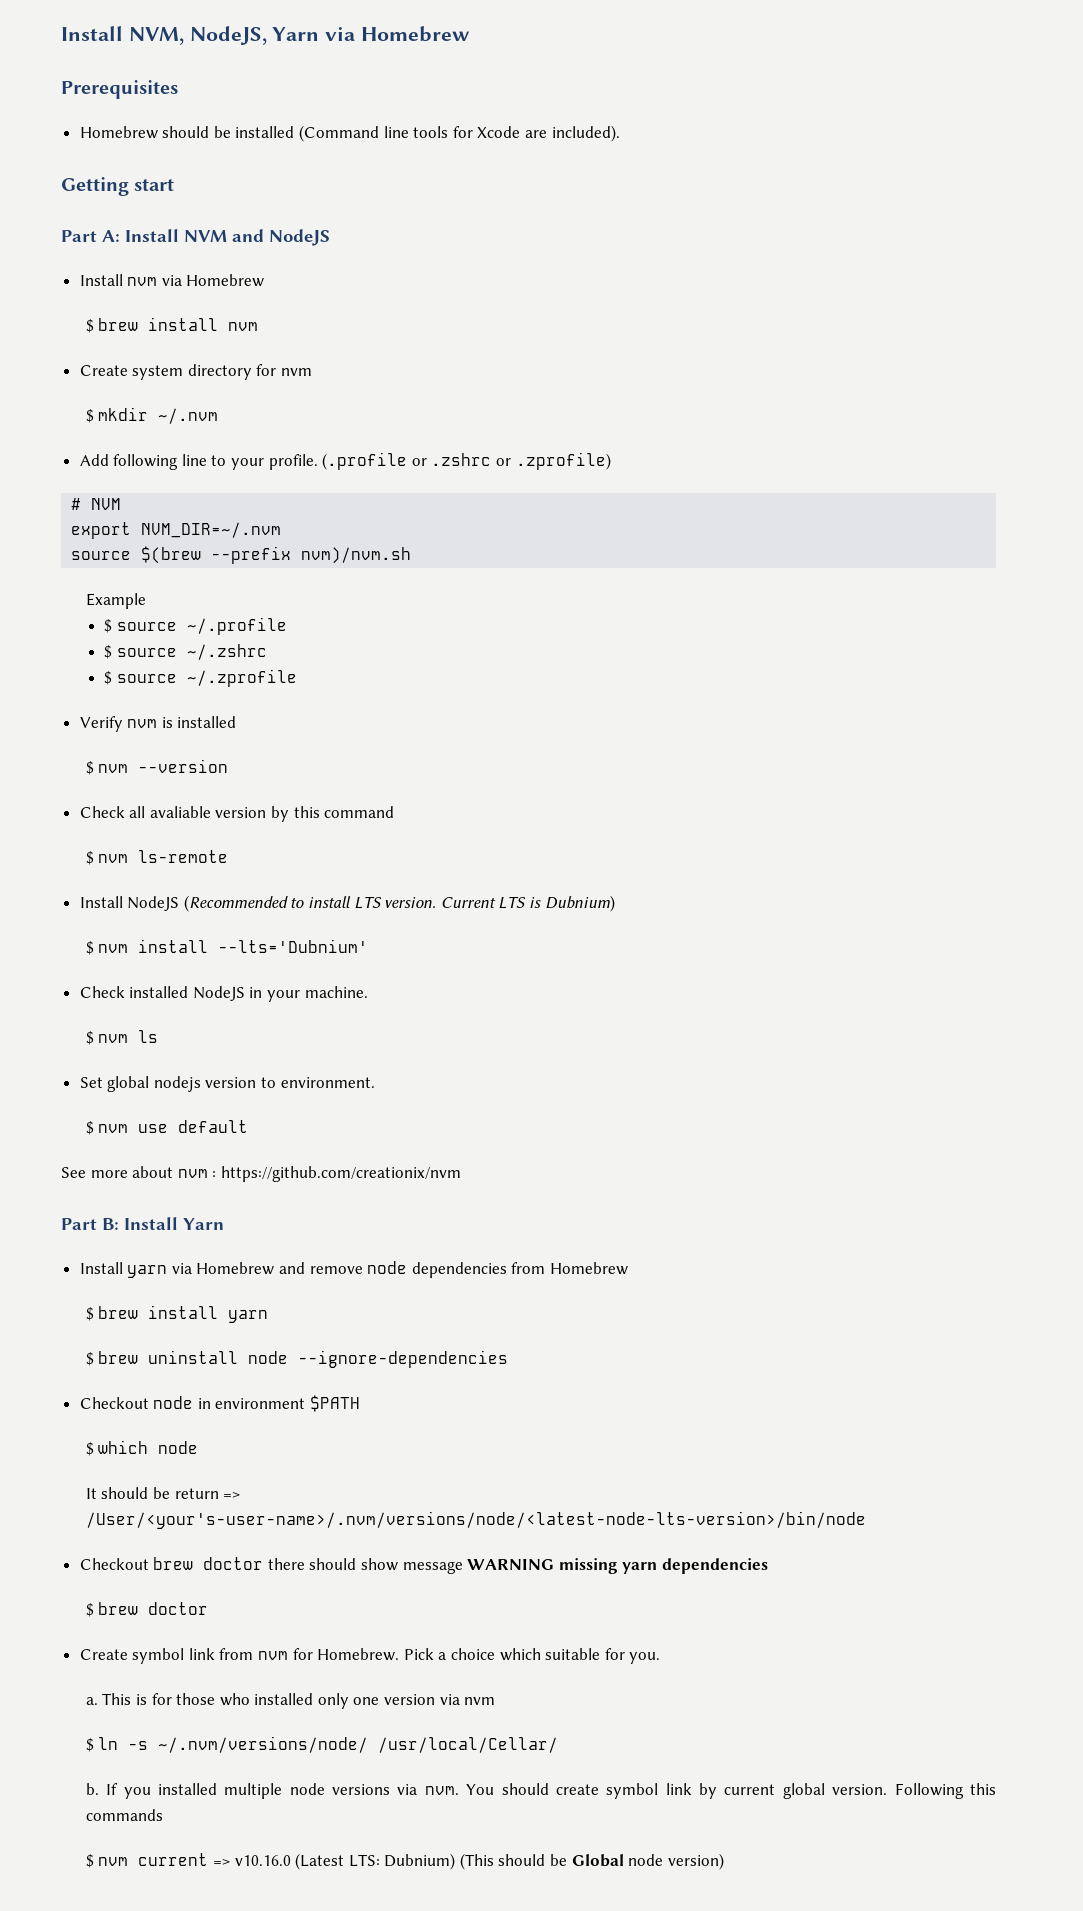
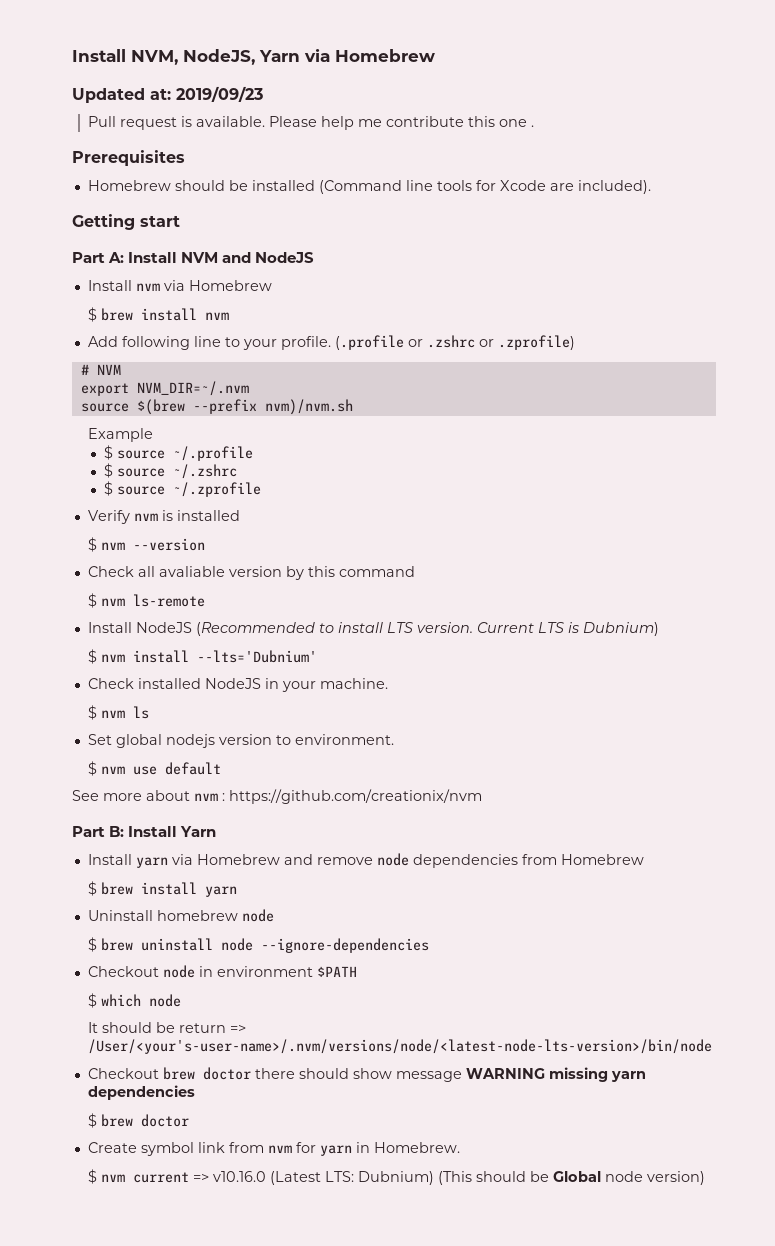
+ Updated at: 2019/09/23
+ Pull request is available. Please help me contribute this one .
- Create system directory for nvm
- $ mkdir ~/.nvm
+ Uninstall homebrew node
- Create symbol link from nvm for Homebrew. Pick a choice which suitable for you.
- a. This is for those who installed only one version via nvm
- $ ln -s ~/.nvm/versions/node/ /usr/local/Cellar/
- b. If you installed multiple node versions via nvm. You should create symbol link by current global version. Following this commands
+ Create symbol link from nvm for yarn in Homebrew.

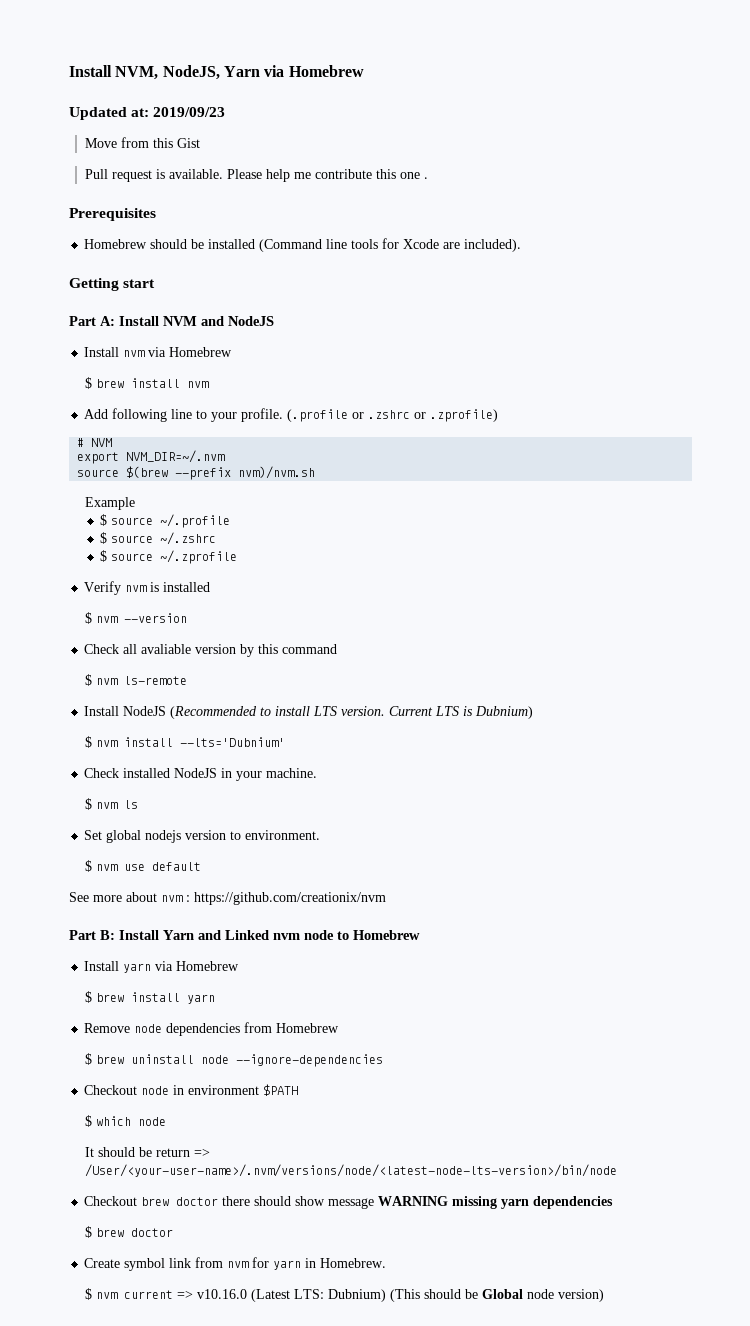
+ Move from this Gist
- Part B: Install Yarn
- Install yarn via Homebrew and remove node dependencies from Homebrew
+ Part B: Install Yarn and Linked nvm node to Homebrew
+ Install yarn via Homebrew
- Uninstall homebrew node
+ Remove node dependencies from Homebrew
- It should be return => /User/<your's-user-name>/.nvm/versions/node/<latest-node-lts-version>/bin/node
+ It should be return => /User/<your-user-name>/.nvm/versions/node/<latest-node-lts-version>/bin/node

